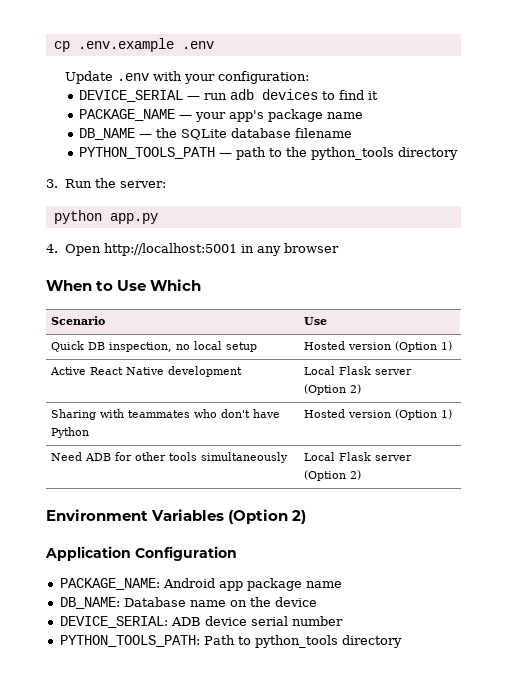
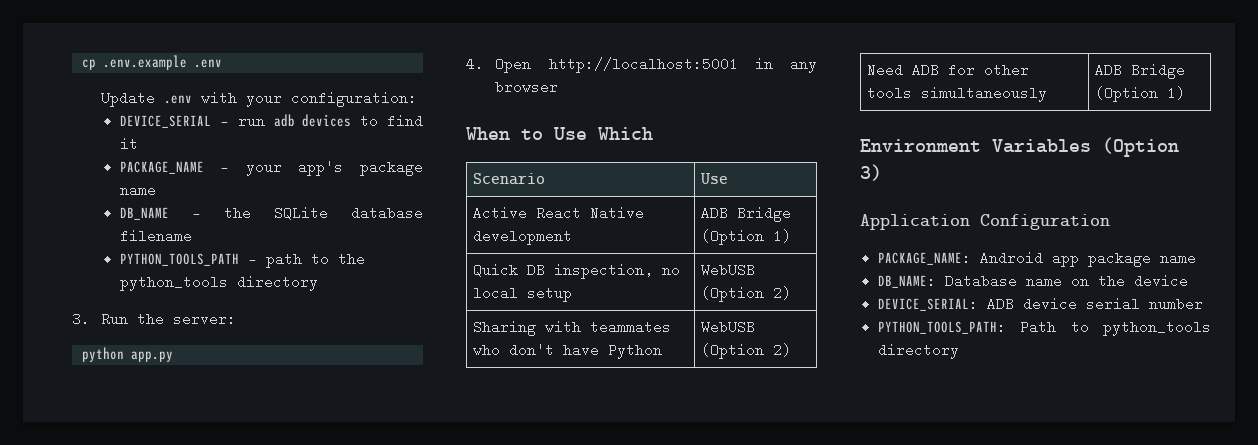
+ Active React Native development | ADB Bridge (Option 1)
- Quick DB inspection, no local setup | Hosted version (Option 1)
- Active React Native development | Local Flask server (Option 2)
+ Quick DB inspection, no local setup | WebUSB (Option 2)
- Sharing with teammates who don't have Python | Hosted version (Option 1)
+ Sharing with teammates who don't have Python | WebUSB (Option 2)
- Need ADB for other tools simultaneously | Local Flask server (Option 2)
+ Need ADB for other tools simultaneously | ADB Bridge (Option 1)
- Environment Variables (Option 2)
+ Environment Variables (Option 3)

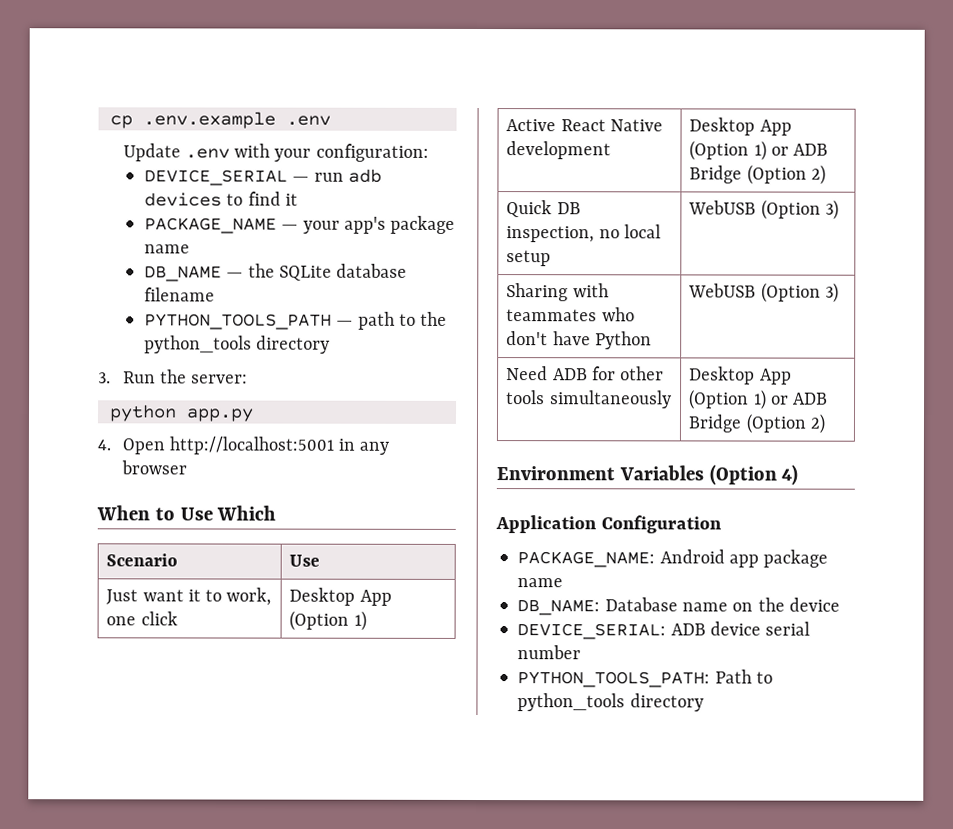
+ Just want it to work, one click | Desktop App (Option 1)
- Active React Native development | ADB Bridge (Option 1)
+ Active React Native development | Desktop App (Option 1) or ADB Bridge (Option 2)
- Quick DB inspection, no local setup | WebUSB (Option 2)
+ Quick DB inspection, no local setup | WebUSB (Option 3)
- Sharing with teammates who don't have Python | WebUSB (Option 2)
+ Sharing with teammates who don't have Python | WebUSB (Option 3)
- Need ADB for other tools simultaneously | ADB Bridge (Option 1)
+ Need ADB for other tools simultaneously | Desktop App (Option 1) or ADB Bridge (Option 2)
- Environment Variables (Option 3)
+ Environment Variables (Option 4)

